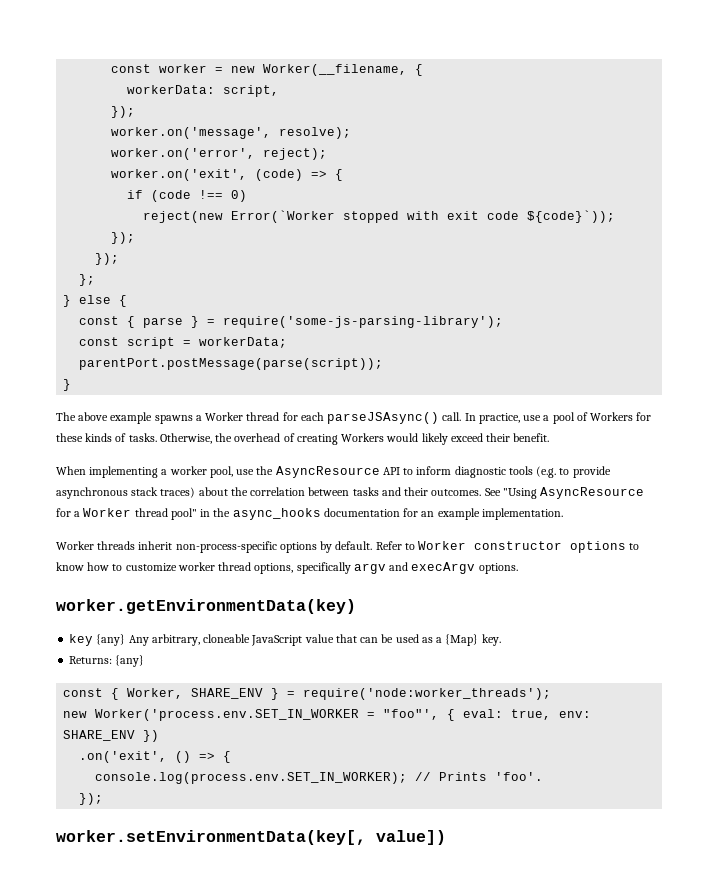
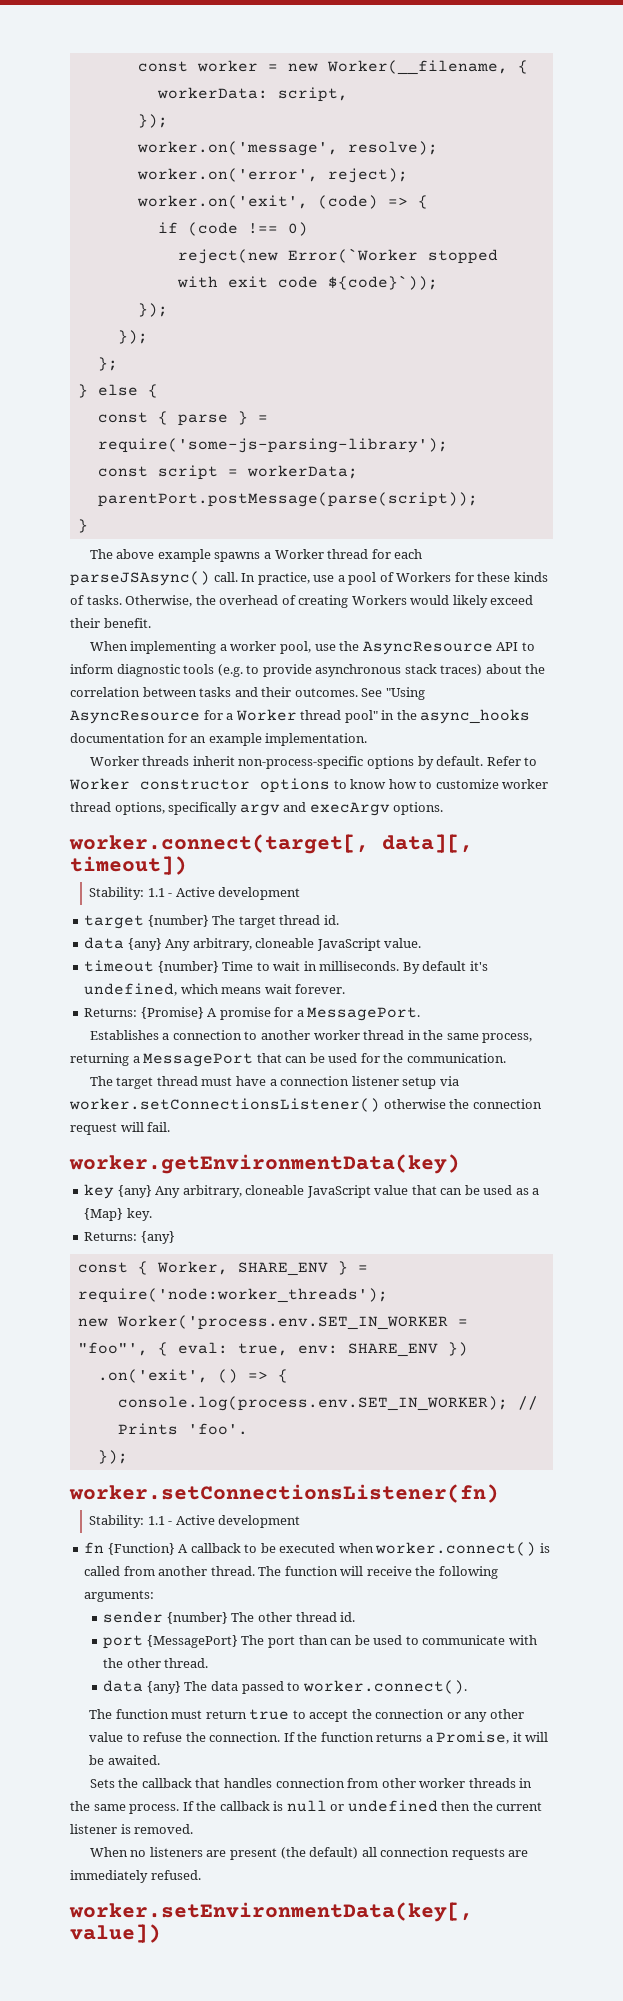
+ worker.connect(target[, data][, timeout])
+ Stability: 1.1 - Active development
+ target {number} The target thread id.
+ data {any} Any arbitrary, cloneable JavaScript value.
+ timeout {number} Time to wait in milliseconds. By default it's undefined, which means wait forever.
+ Returns: {Promise} A promise for a MessagePort.
+ Establishes a connection to another worker thread in the same process, returning a MessagePort that can be used for the communication.
+ The target thread must have a connection listener setup via worker.setConnectionsListener() otherwise the connection request will fail.
+ worker.setConnectionsListener(fn)
+ Stability: 1.1 - Active development
+ fn {Function} A callback to be executed when worker.connect() is called from another thread. The function will receive the following arguments:
+ sender {number} The other thread id.
+ port {MessagePort} The port than can be used to communicate with the other thread.
+ data {any} The data passed to worker.connect().
+ The function must return true to accept the connection or any other value to refuse the connection. If the function returns a Promise, it will be awaited.
+ Sets the callback that handles connection from other worker threads in the same process. If the callback is null or undefined then the current listener is removed.
+ When no listeners are present (the default) all connection requests are immediately refused.

